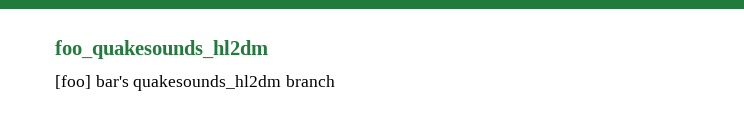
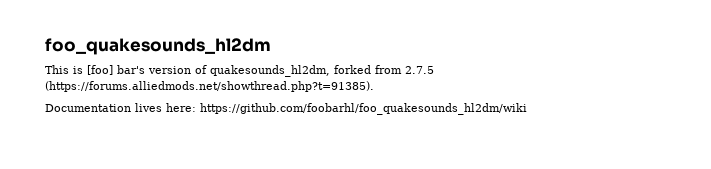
- [foo] bar's quakesounds_hl2dm branch
+ This is [foo] bar's version of quakesounds_hl2dm, forked from 2.7.5 (https://forums.alliedmods.net/showthread.php?t=91385).
+ Documentation lives here: https://github.com/foobarhl/foo_quakesounds_hl2dm/wiki

